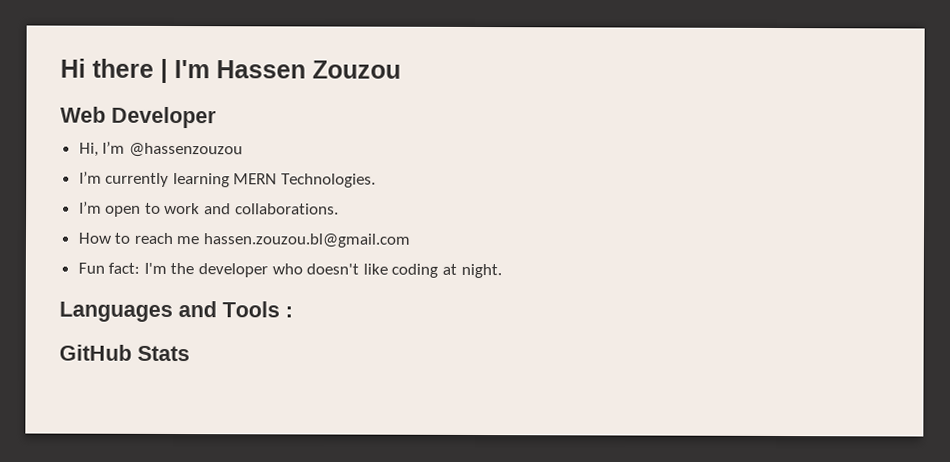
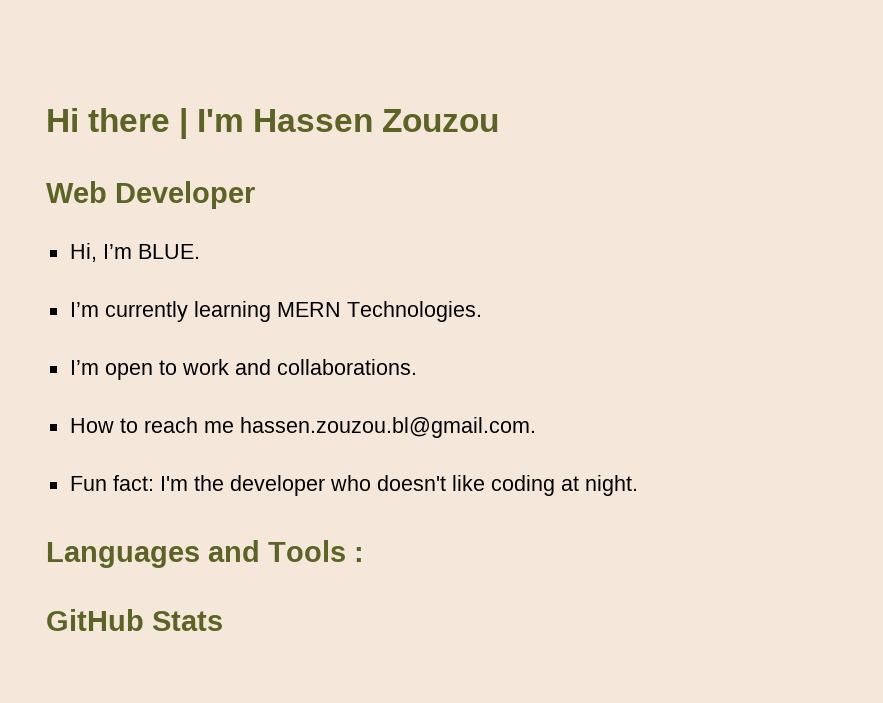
- Hi, I’m @hassenzouzou
+ Hi, I’m BLUE.
- How to reach me hassen.zouzou.bl@gmail.com
+ How to reach me hassen.zouzou.bl@gmail.com.

